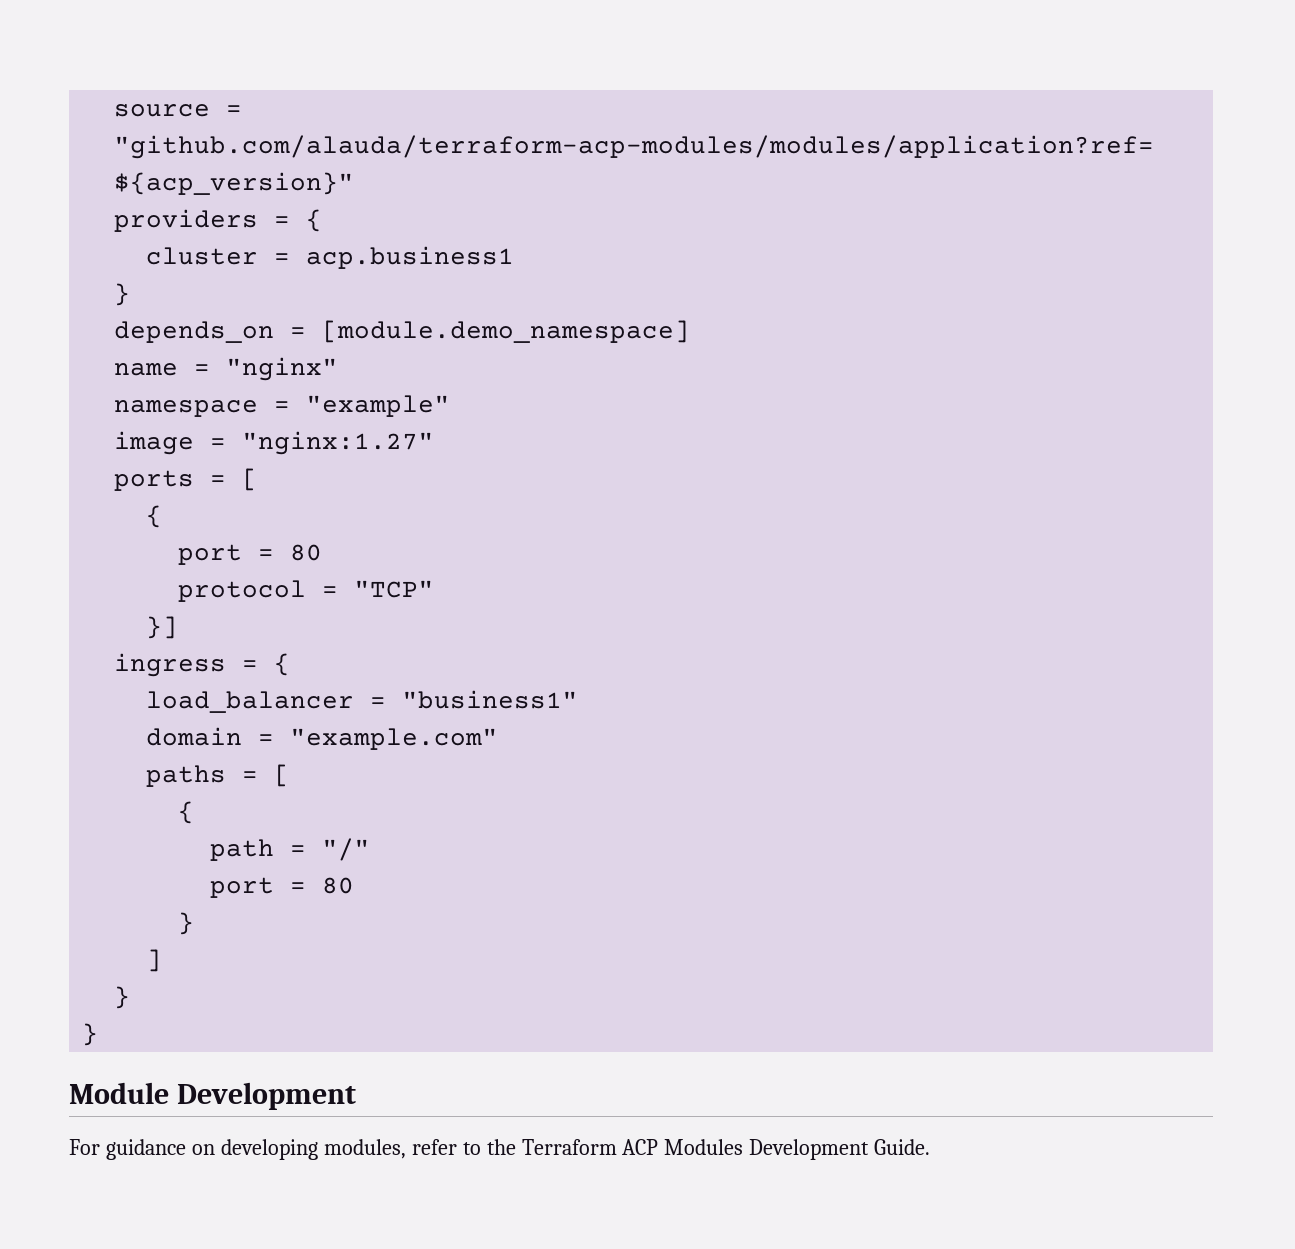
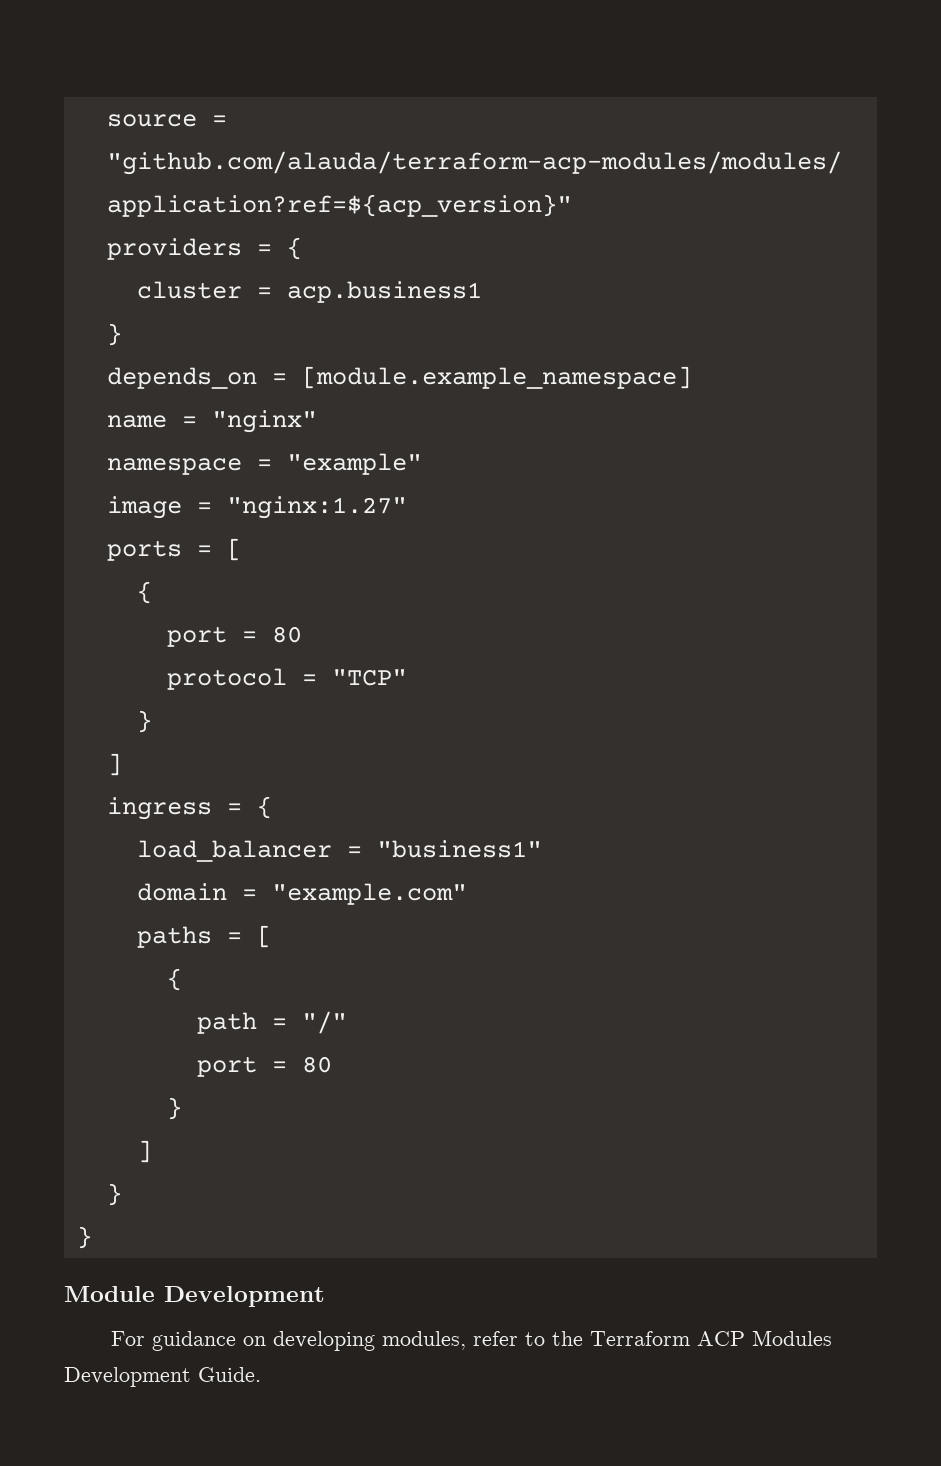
- depends_on = [module.demo_namespace]
+ depends_on = [module.example_namespace]
  protocol = "TCP"
- }]
+ }
+ ]

